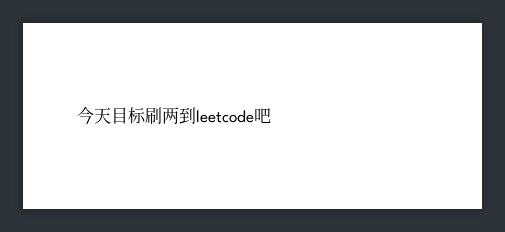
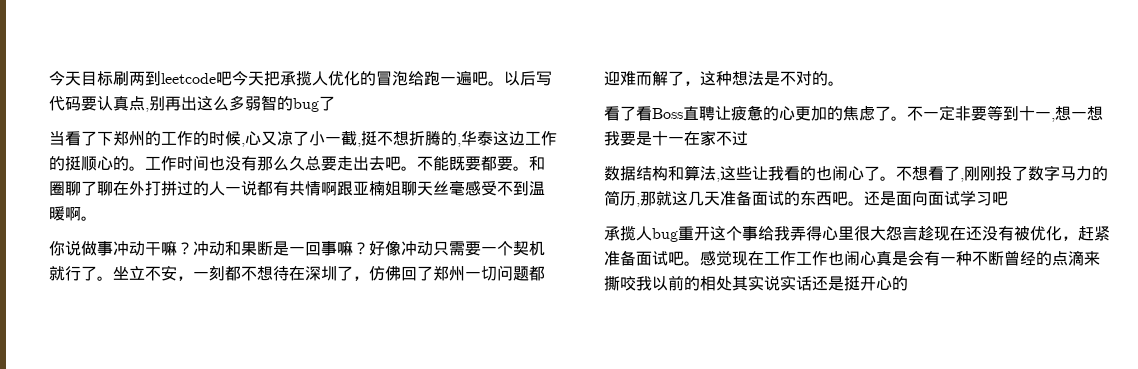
- 今天目标刷两到leetcode吧
+ 今天目标刷两到leetcode吧今天把承揽人优化的冒泡给跑一遍吧。以后写代码要认真点,别再出这么多弱智的bug了
+ 当看了下郑州的工作的时候,心又凉了小一截,挺不想折腾的,华泰这边工作的挺顺心的。工作时间也没有那么久总要走出去吧。不能既要都要。和圈聊了聊在外打拼过的人一说都有共情啊跟亚楠姐聊天丝毫感受不到温暖啊。
+ 你说做事冲动干嘛？冲动和果断是一回事嘛？好像冲动只需要一个契机就行了。坐立不安，一刻都不想待在深圳了，仿佛回了郑州一切问题都迎难而解了，这种想法是不对的。
+ 看了看Boss直聘让疲惫的心更加的焦虑了。不一定非要等到十一,想一想我要是十一在家不过
+ 数据结构和算法,这些让我看的也闹心了。不想看了,刚刚投了数字马力的简历,那就这几天准备面试的东西吧。还是面向面试学习吧
+ 承揽人bug重开这个事给我弄得心里很大怨言趁现在还没有被优化，赶紧准备面试吧。感觉现在工作工作也闹心真是会有一种不断曾经的点滴来撕咬我以前的相处其实说实话还是挺开心的

